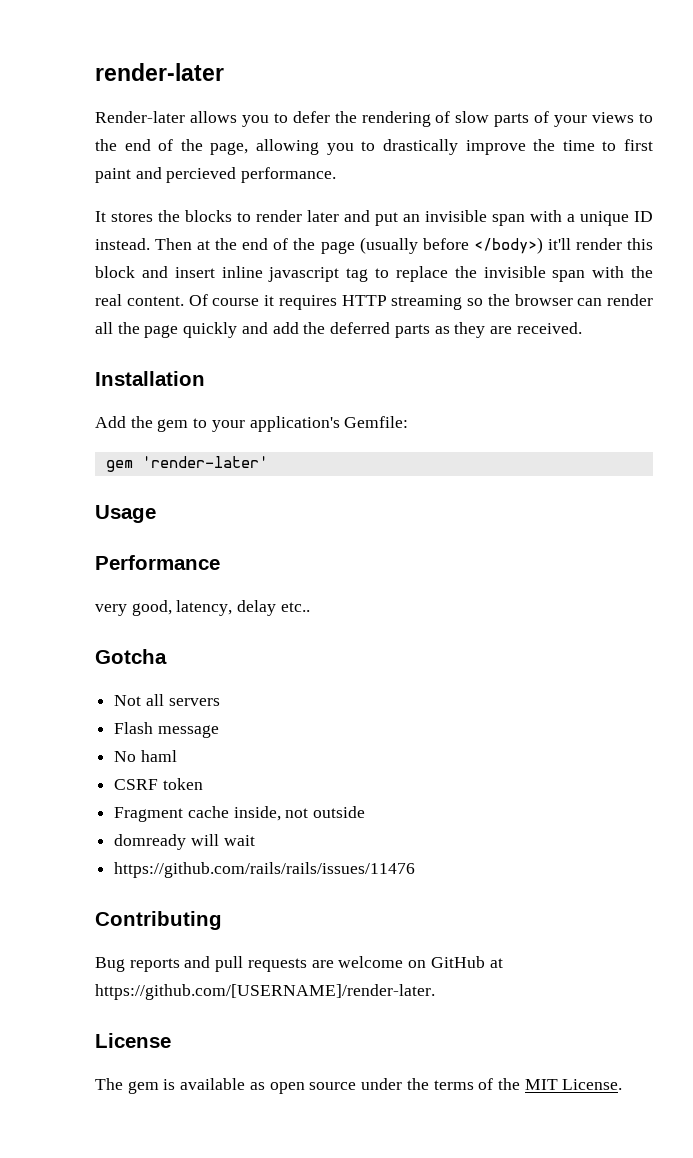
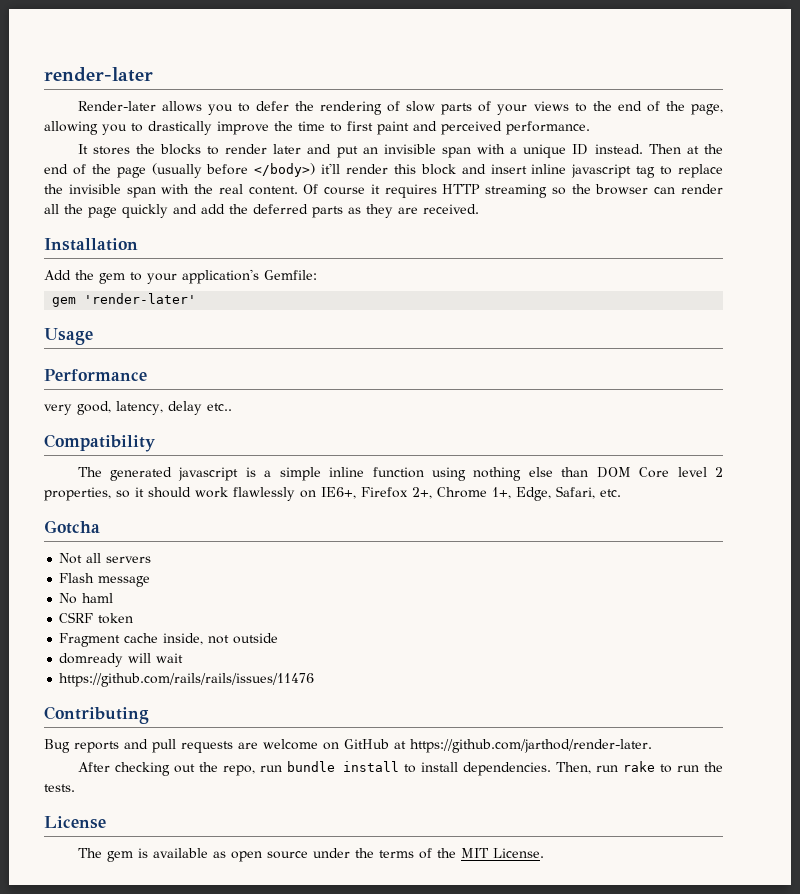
- Render-later allows you to defer the rendering of slow parts of your views to the end of the page, allowing you to drastically improve the time to first paint and percieved performance.
+ Render-later allows you to defer the rendering of slow parts of your views to the end of the page, allowing you to drastically improve the time to first paint and perceived performance.
+ Compatibility
+ The generated javascript is a simple inline function using nothing else than DOM Core level 2 properties, so it should work flawlessly on IE6+, Firefox 2+, Chrome 1+, Edge, Safari, etc.
- Bug reports and pull requests are welcome on GitHub at https://github.com/[USERNAME]/render-later.
+ Bug reports and pull requests are welcome on GitHub at https://github.com/jarthod/render-later.
+ After checking out the repo, run bundle install to install dependencies. Then, run rake to run the tests.

